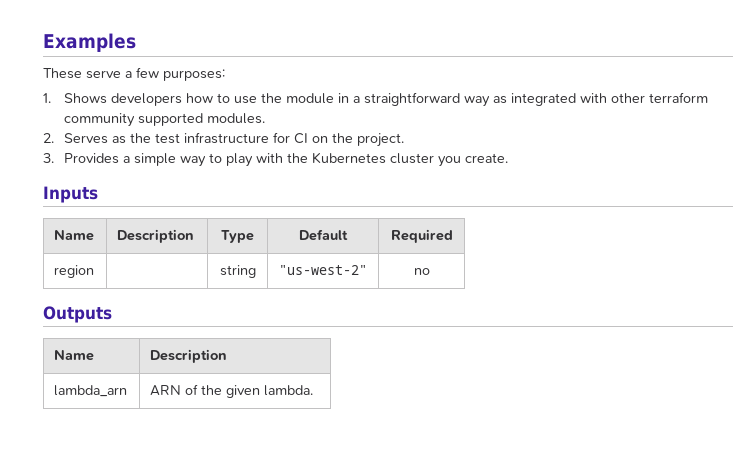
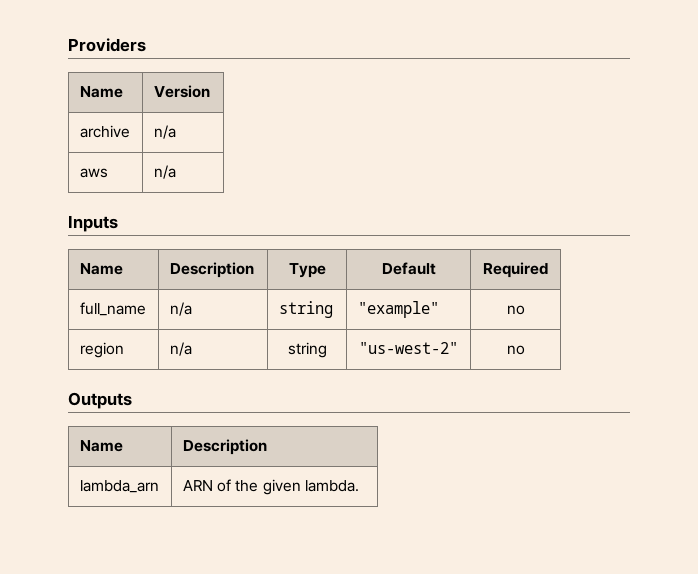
- Examples
- These serve a few purposes:
- 1. Shows developers how to use the module in a straightforward way as integrated with other terraform community supported modules.
- 2. Serves as the test infrastructure for CI on the project.
- 3. Provides a simple way to play with the Kubernetes cluster you create.
+ Providers
+ Name | Version
+ archive | n/a
+ aws | n/a
+ full_name | n/a | string | "example" | no
- region | | string | "us-west-2" | no
+ region | n/a | string | "us-west-2" | no

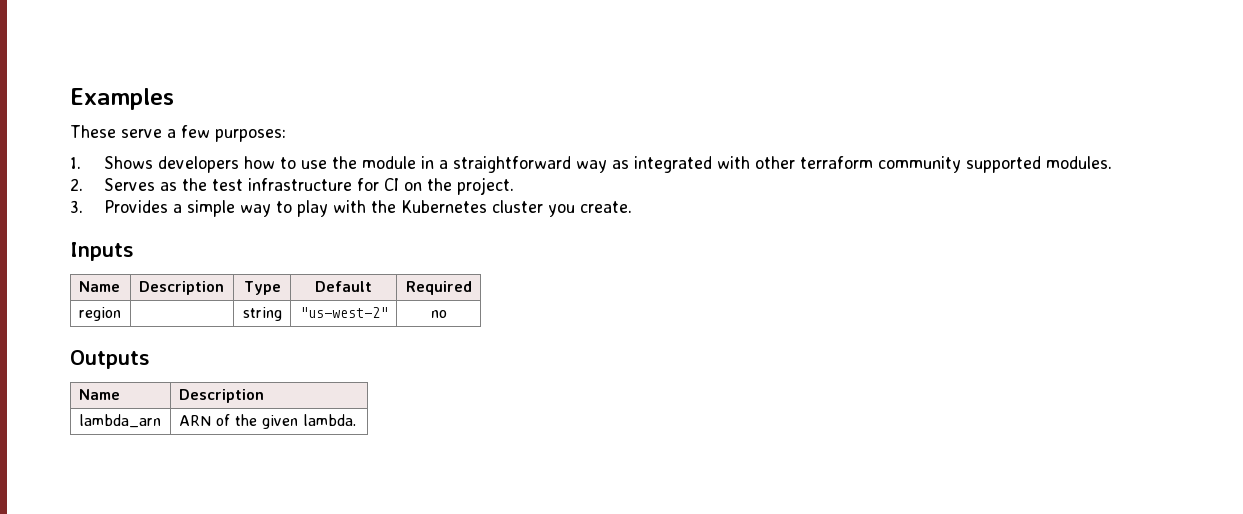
- Providers
- Name | Version
- archive | n/a
- aws | n/a
+ Examples
+ These serve a few purposes:
+ 1. Shows developers how to use the module in a straightforward way as integrated with other terraform community supported modules.
+ 2. Serves as the test infrastructure for CI on the project.
+ 3. Provides a simple way to play with the Kubernetes cluster you create.
- full_name | n/a | string | "example" | no
- region | n/a | string | "us-west-2" | no
+ region | | string | "us-west-2" | no

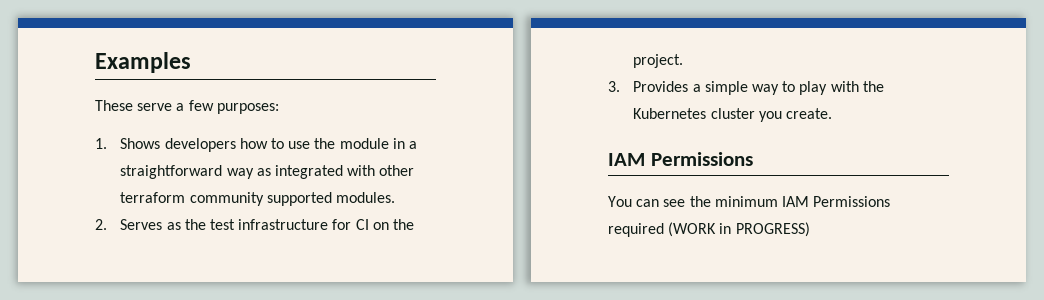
  3. Provides a simple way to play with the Kubernetes cluster you create.
- Inputs
- Name | Description | Type | Default | Required
- region | | string | "us-west-2" | no
- Outputs
- Name | Description
- lambda_arn | ARN of the given lambda.
+ IAM Permissions
+ You can see the minimum IAM Permissions required (WORK in PROGRESS)

